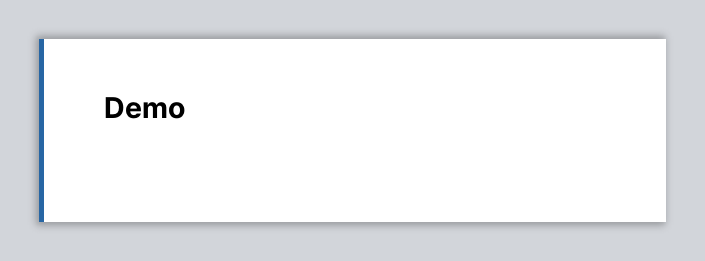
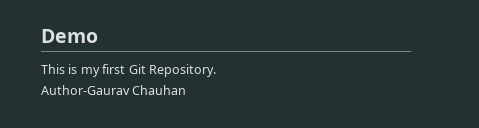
+ This is my first Git Repository.
+ Author-Gaurav Chauhan

